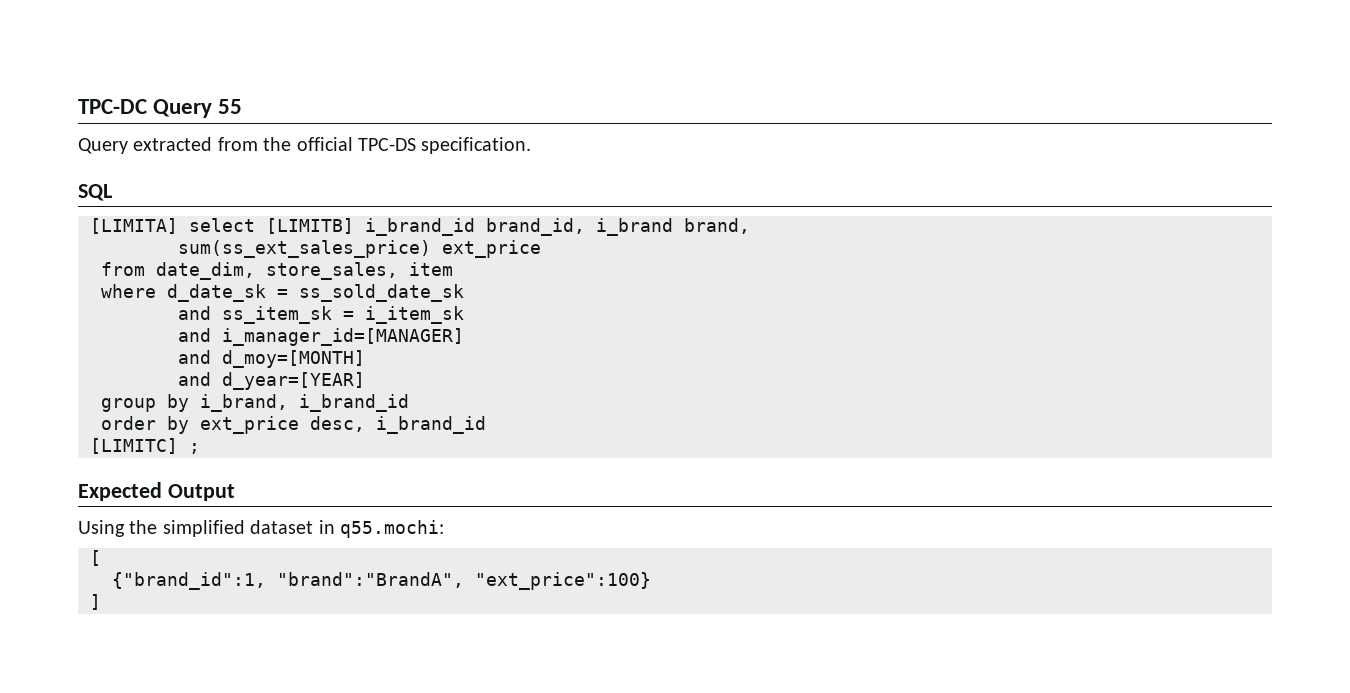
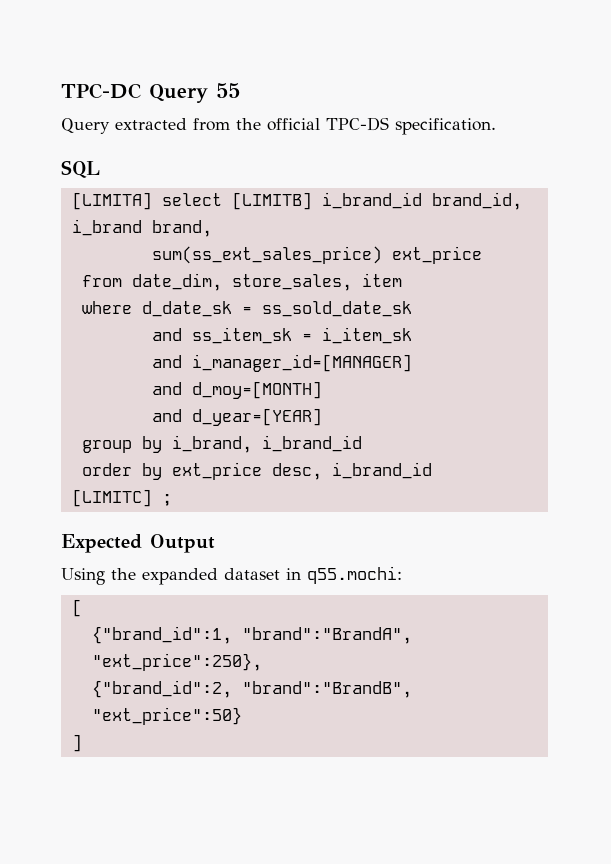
- Using the simplified dataset in q55.mochi:
+ Using the expanded dataset in q55.mochi:
- {"brand_id":1, "brand":"BrandA", "ext_price":100}
+ {"brand_id":1, "brand":"BrandA", "ext_price":250},
+ {"brand_id":2, "brand":"BrandB", "ext_price":50}

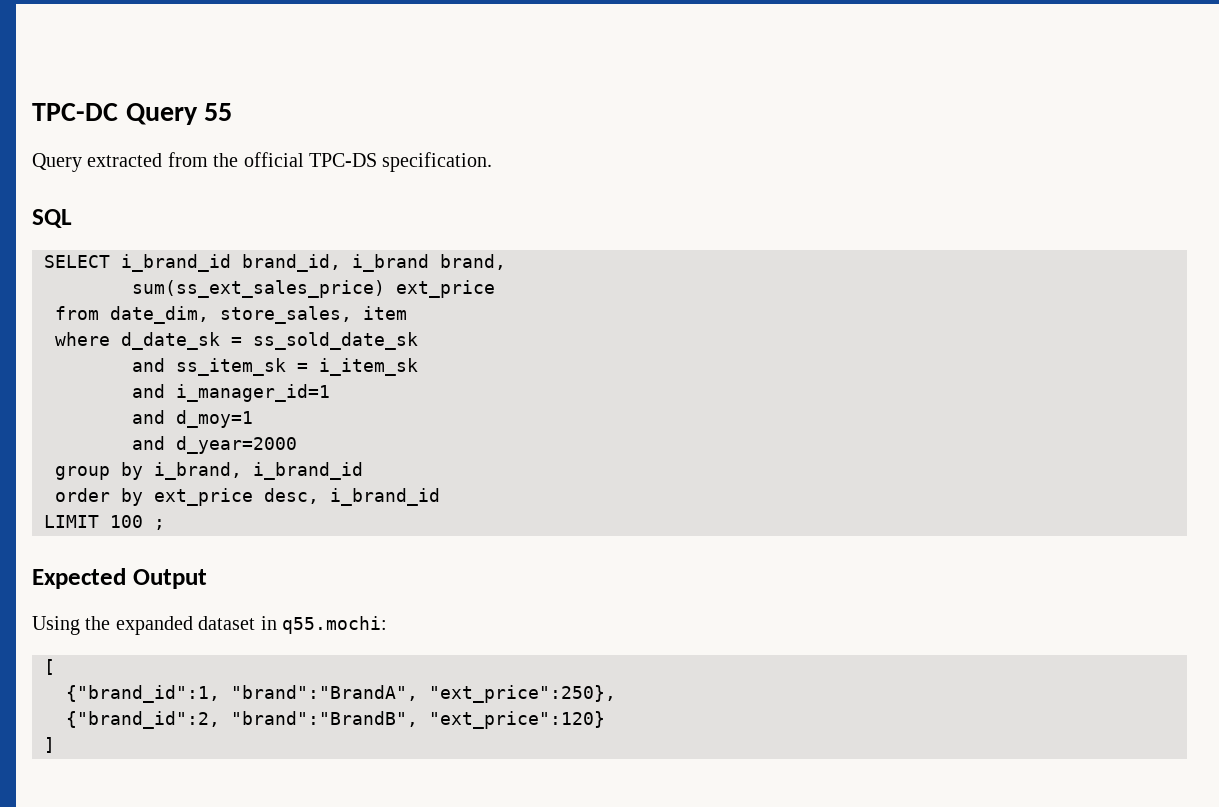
- [LIMITA] select [LIMITB] i_brand_id brand_id, i_brand brand,
+ SELECT i_brand_id brand_id, i_brand brand,
- and i_manager_id=[MANAGER]
- and d_moy=[MONTH]
- and d_year=[YEAR]
+ and i_manager_id=1
+ and d_moy=1
+ and d_year=2000
- [LIMITC] ;
+ LIMIT 100 ;
- {"brand_id":2, "brand":"BrandB", "ext_price":50}
+ {"brand_id":2, "brand":"BrandB", "ext_price":120}

